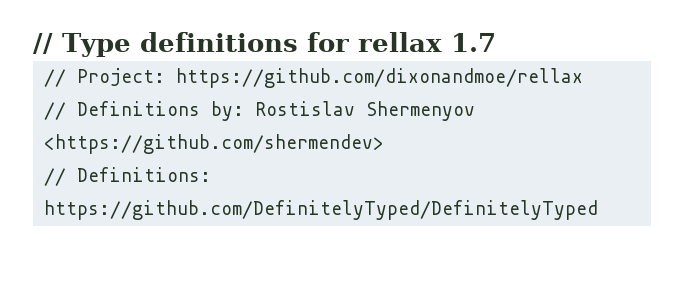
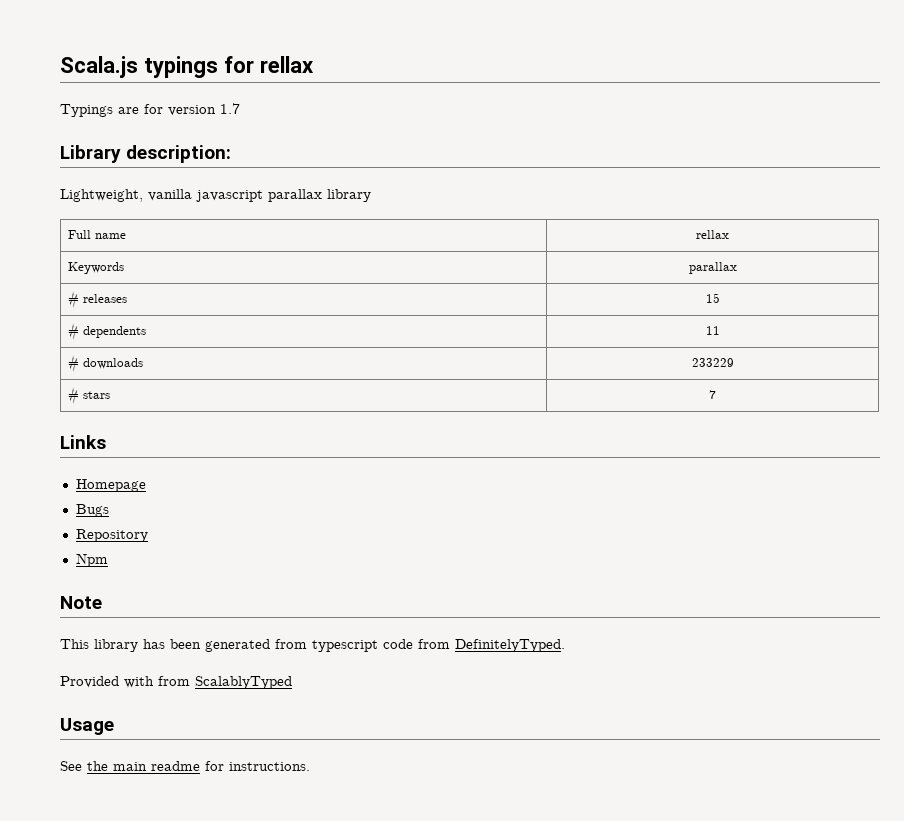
- // Type definitions for rellax 1.7
- // Project: https://github.com/dixonandmoe/rellax
- // Definitions by: Rostislav Shermenyov <https://github.com/shermendev>
- // Definitions: https://github.com/DefinitelyTyped/DefinitelyTyped
+ Scala.js typings for rellax
+ Typings are for version 1.7
+ Library description:
+ Lightweight, vanilla javascript parallax library
+ Full name | rellax
+ Keywords | parallax
+ # releases | 15
+ # dependents | 11
+ # downloads | 233229
+ # stars | 7
+ Links
+ Homepage
+ Bugs
+ Repository
+ Npm
+ Note
+ This library has been generated from typescript code from DefinitelyTyped.
+ Provided with from ScalablyTyped
+ Usage
+ See the main readme for instructions.

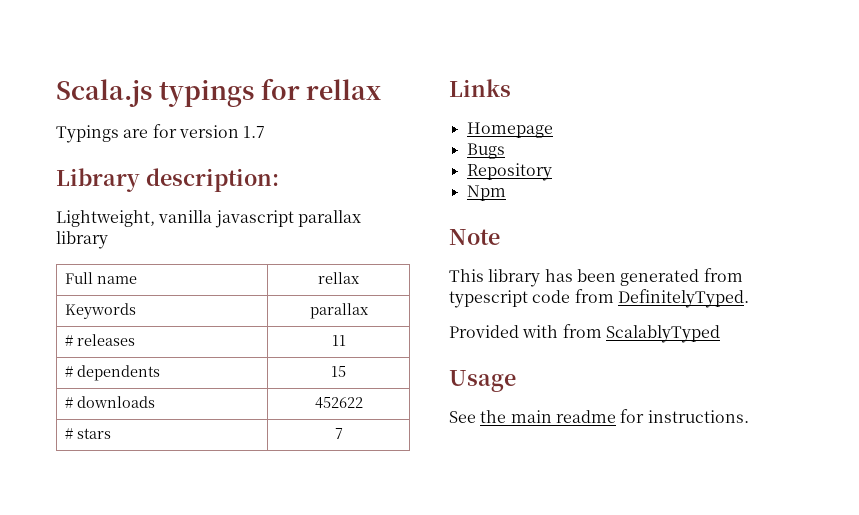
- # releases | 15
+ # releases | 11
- # dependents | 11
+ # dependents | 15
- # downloads | 233229
+ # downloads | 452622

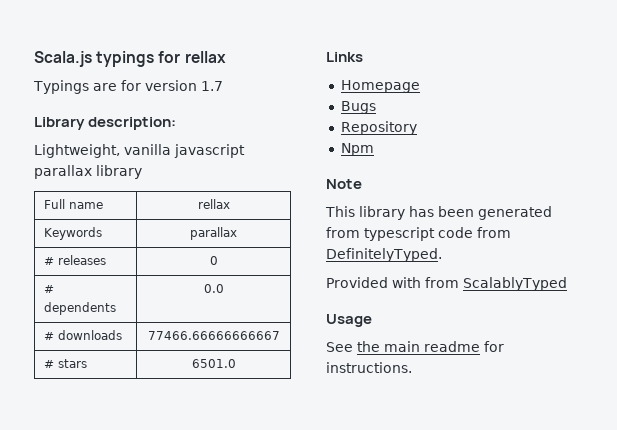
- # releases | 11
+ # releases | 0
- # dependents | 15
+ # dependents | 0.0
- # downloads | 452622
+ # downloads | 77466.66666666667
- # stars | 7
+ # stars | 6501.0

